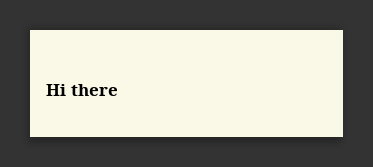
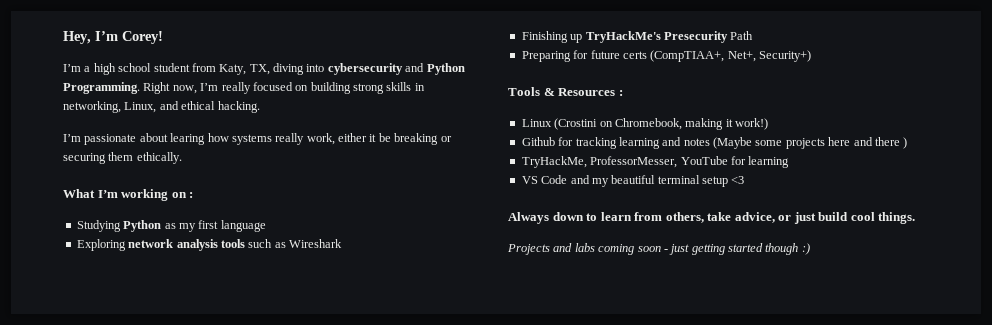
- Hi there
+ Hey, I’m Corey!
+ I’m a high school student from Katy, TX, diving into cybersecurity and Python Programming. Right now, I’m really focused on building strong skills in networking, Linux, and ethical hacking.
+ I’m passionate about learing how systems really work, either it be breaking or securing them ethically.
+ What I’m working on :
+ Studying Python as my first language
+ Exploring network analysis tools such as Wireshark
+ Finishing up TryHackMe's Presecurity Path
+ Preparing for future certs (CompTIAA+, Net+, Security+)
+ Tools & Resources :
+ Linux (Crostini on Chromebook, making it work!)
+ Github for tracking learning and notes (Maybe some projects here and there )
+ TryHackMe, ProfessorMesser, YouTube for learning
+ VS Code and my beautiful terminal setup <3
+ Always down to learn from others, take advice, or just build cool things.
+ Projects and labs coming soon - just getting started though :)

